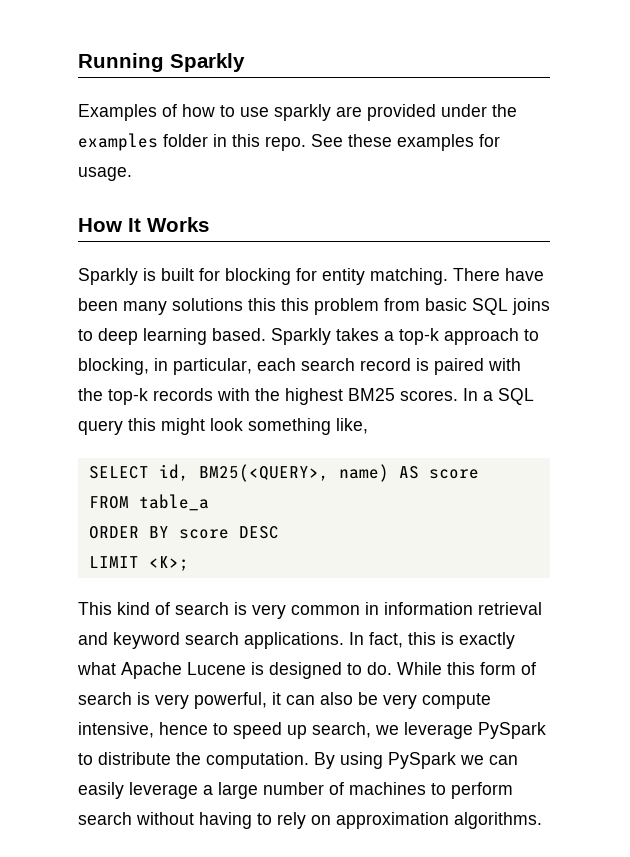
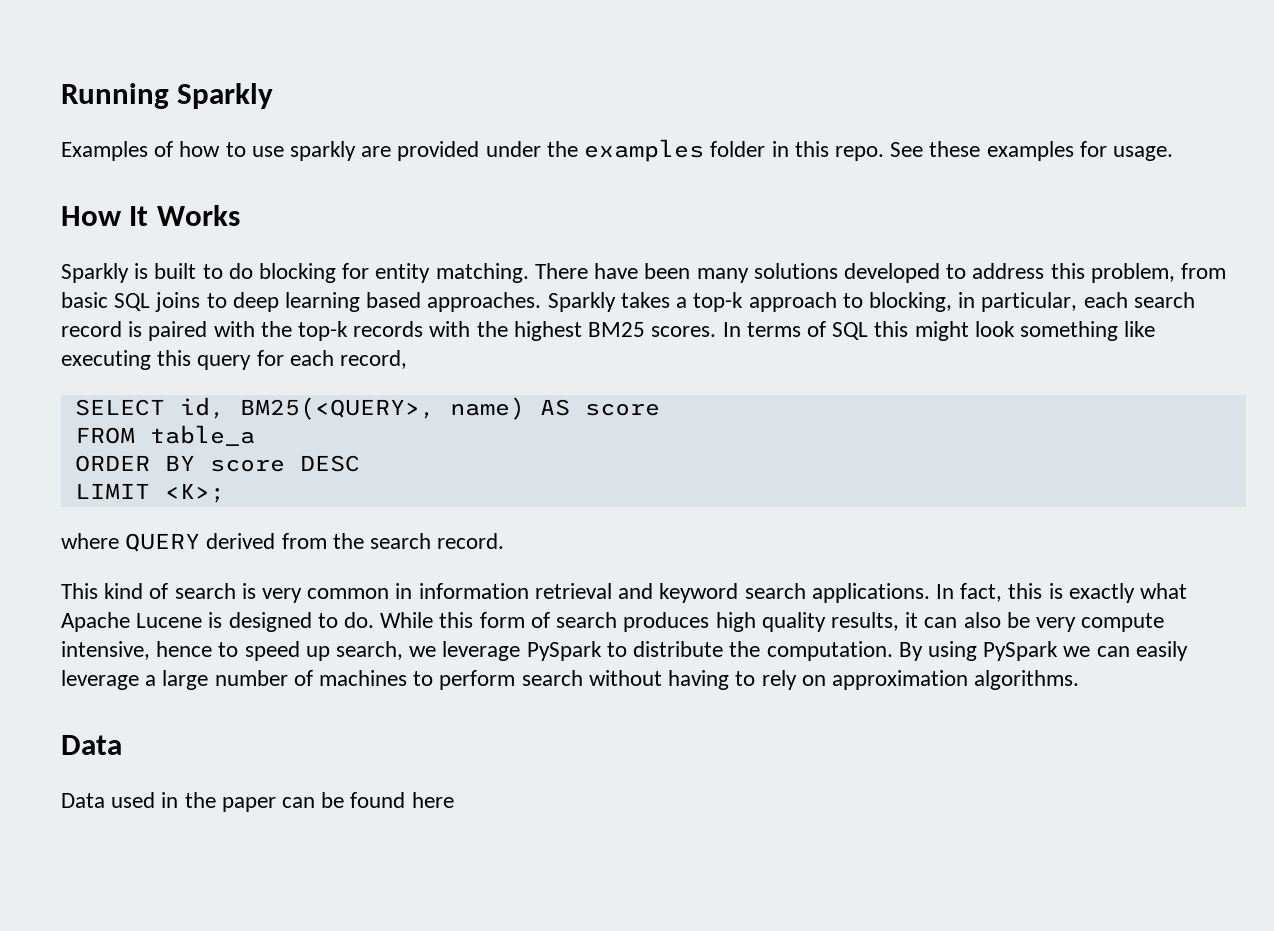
- Sparkly is built for blocking for entity matching.
+ Sparkly is built to do blocking for entity matching.
- There have been many solutions this this problem from basic SQL joins to deep learning based.
+ There have been many solutions developed to address this problem, from basic SQL joins to deep learning based approaches.
- In a SQL query this might look something like,
+ In terms of SQL this might look something like executing this query for each record,
+ where QUERY derived from the search record.
- While this form of search is very powerful, it can also be very compute intensive, hence to speed up search, we leverage PySpark to distribute the computation.
+ While this form of search produces high quality results, it can also be very compute intensive, hence to speed up search, we leverage PySpark to distribute the computation.
  By using PySpark we can easily leverage a large number of machines to perform search without having to rely on approximation algorithms.
+ Data
+ Data used in the paper can be found here

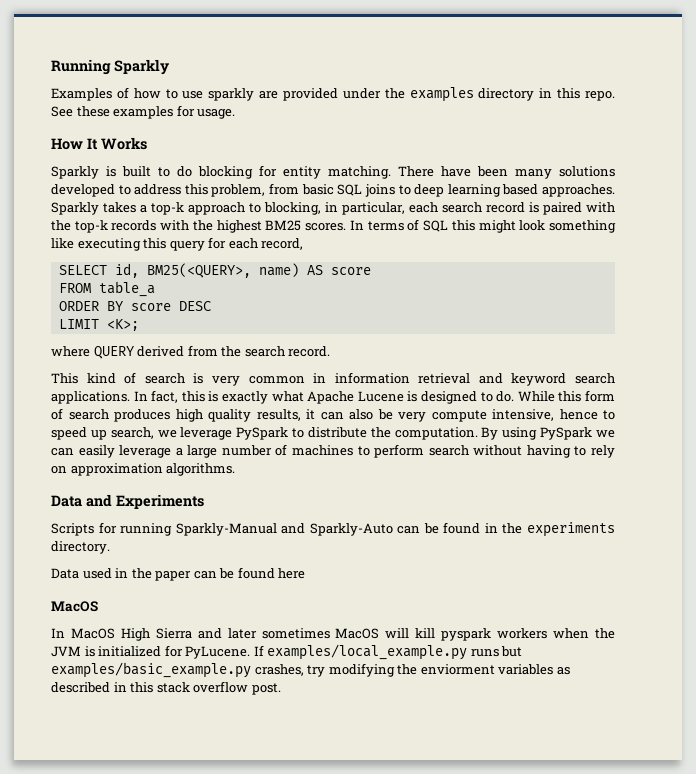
- Examples of how to use sparkly are provided under the examples folder in this repo.
+ Examples of how to use sparkly are provided under the examples directory in this repo.
  By using PySpark we can easily leverage a large number of machines to perform search without having to rely on approximation algorithms.
- Data
+ Data and Experiments
+ Scripts for running Sparkly-Manual and Sparkly-Auto can be found in the experiments directory.
  Data used in the paper can be found here
+ MacOS
+ In MacOS High Sierra and later sometimes MacOS will kill pyspark workers when the JVM is initialized for PyLucene. If examples/local_example.py runs but examples/basic_example.py crashes, try modifying the enviorment variables as described in this stack overflow post.

